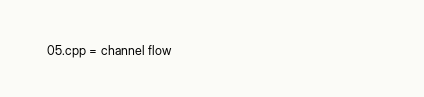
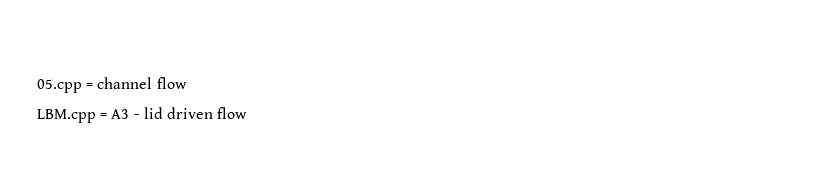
+ LBM.cpp = A3 - lid driven flow

